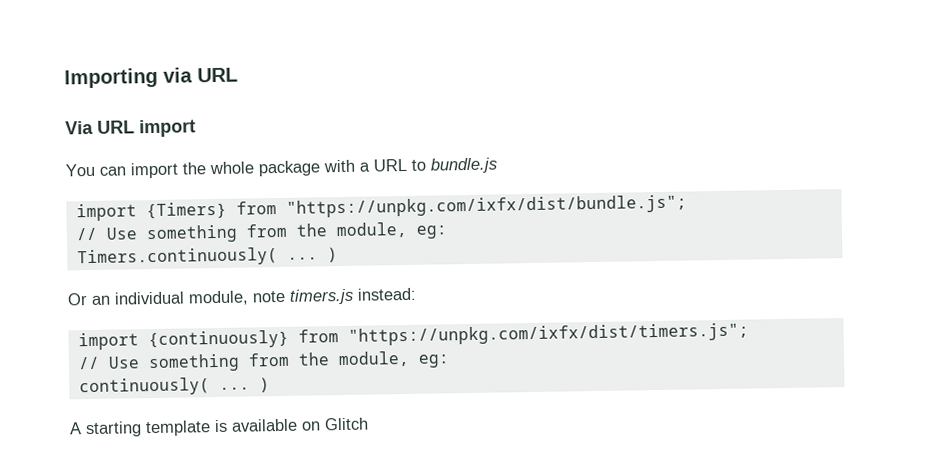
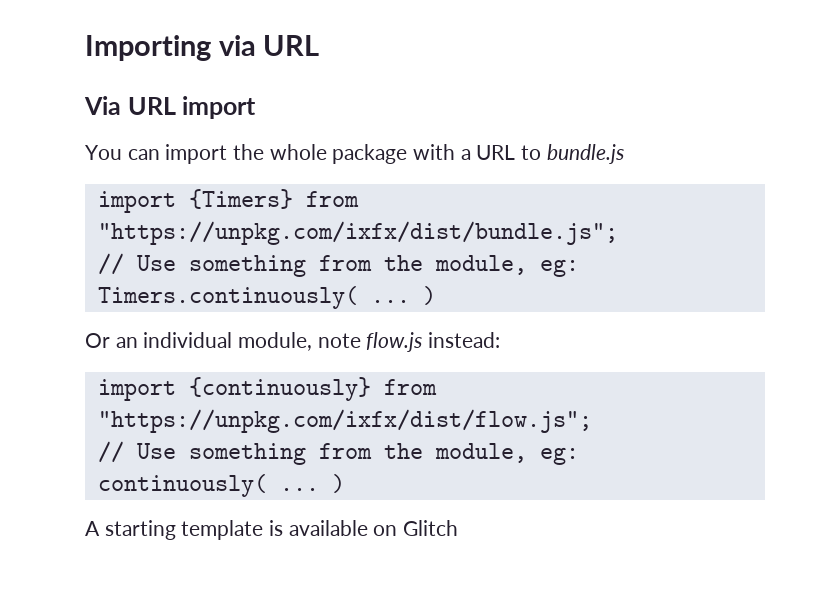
- Or an individual module, note timers.js instead:
+ Or an individual module, note flow.js instead:
- import {continuously} from "https://unpkg.com/ixfx/dist/timers.js";
+ import {continuously} from "https://unpkg.com/ixfx/dist/flow.js";

